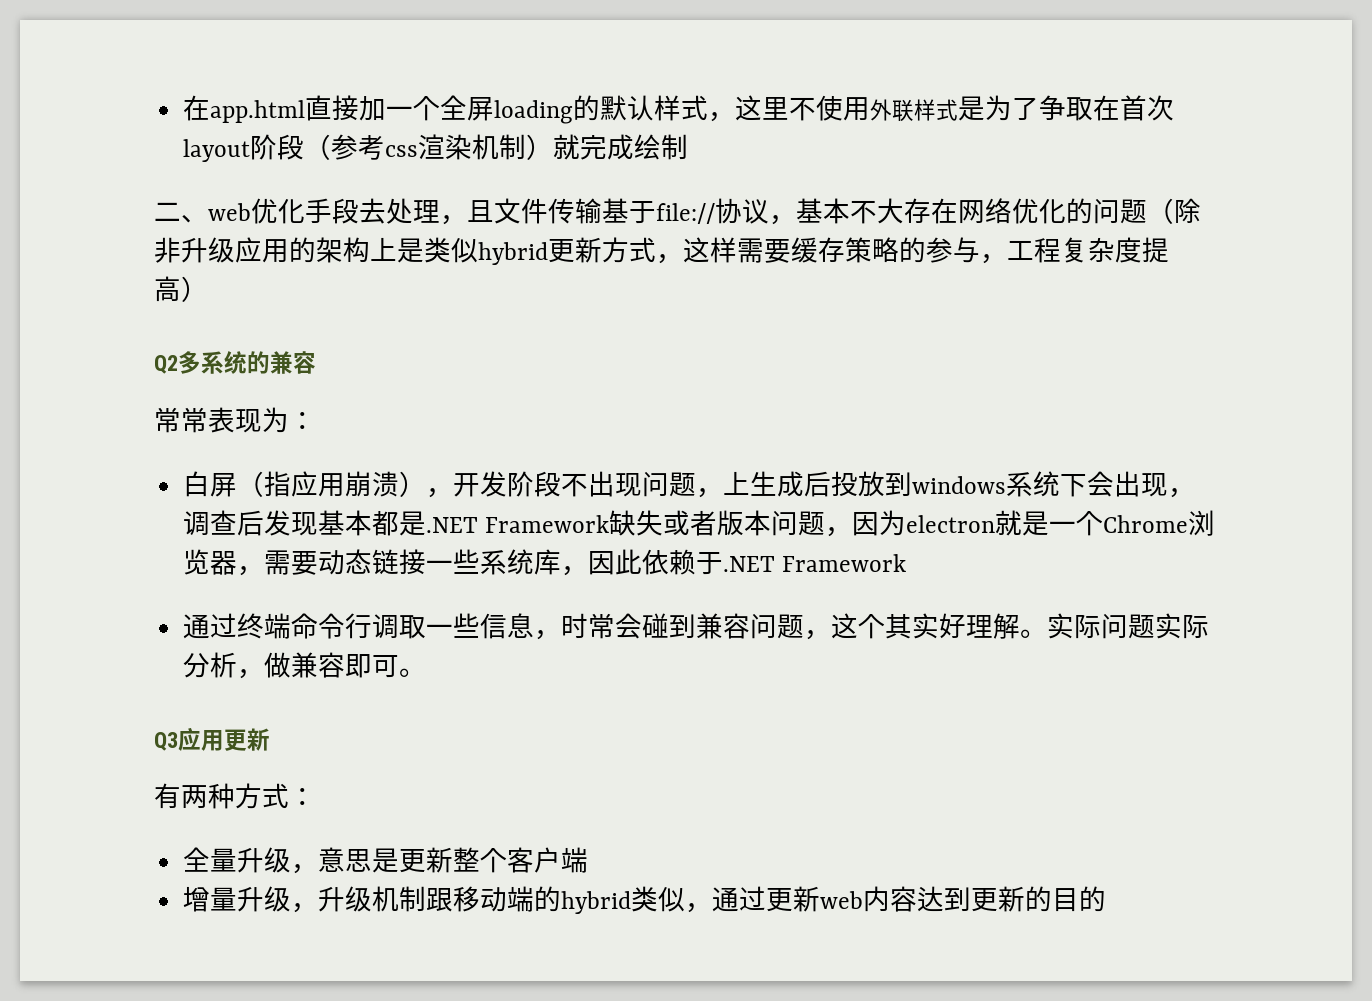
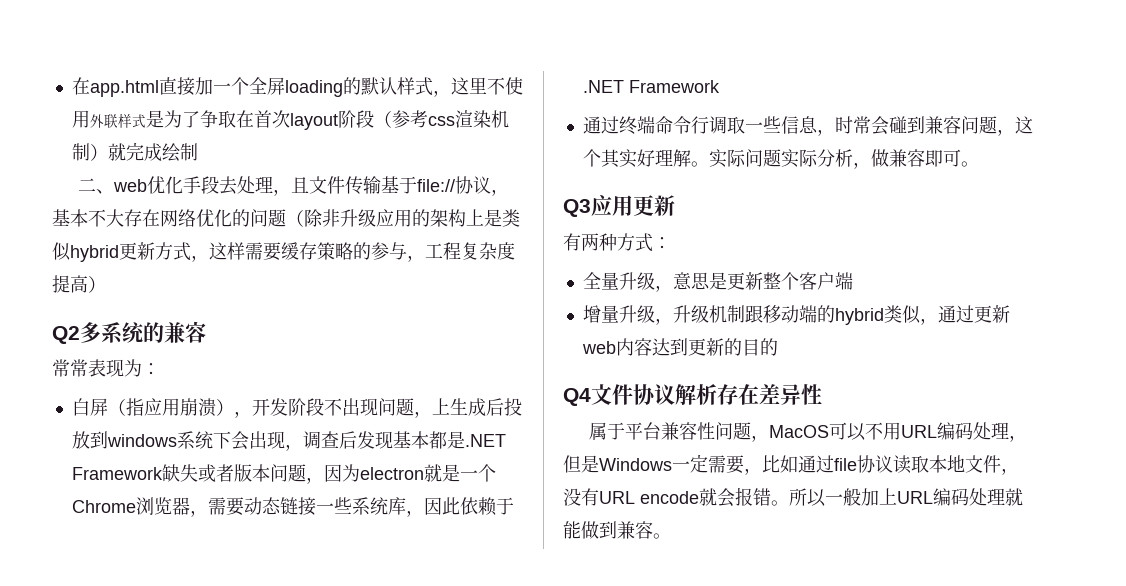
+ Q4文件协议解析存在差异性
+ 属于平台兼容性问题，MacOS可以不用URL编码处理，但是Windows一定需要，比如通过file协议读取本地文件，没有URL encode就会报错。所以一般加上URL编码处理就能做到兼容。

